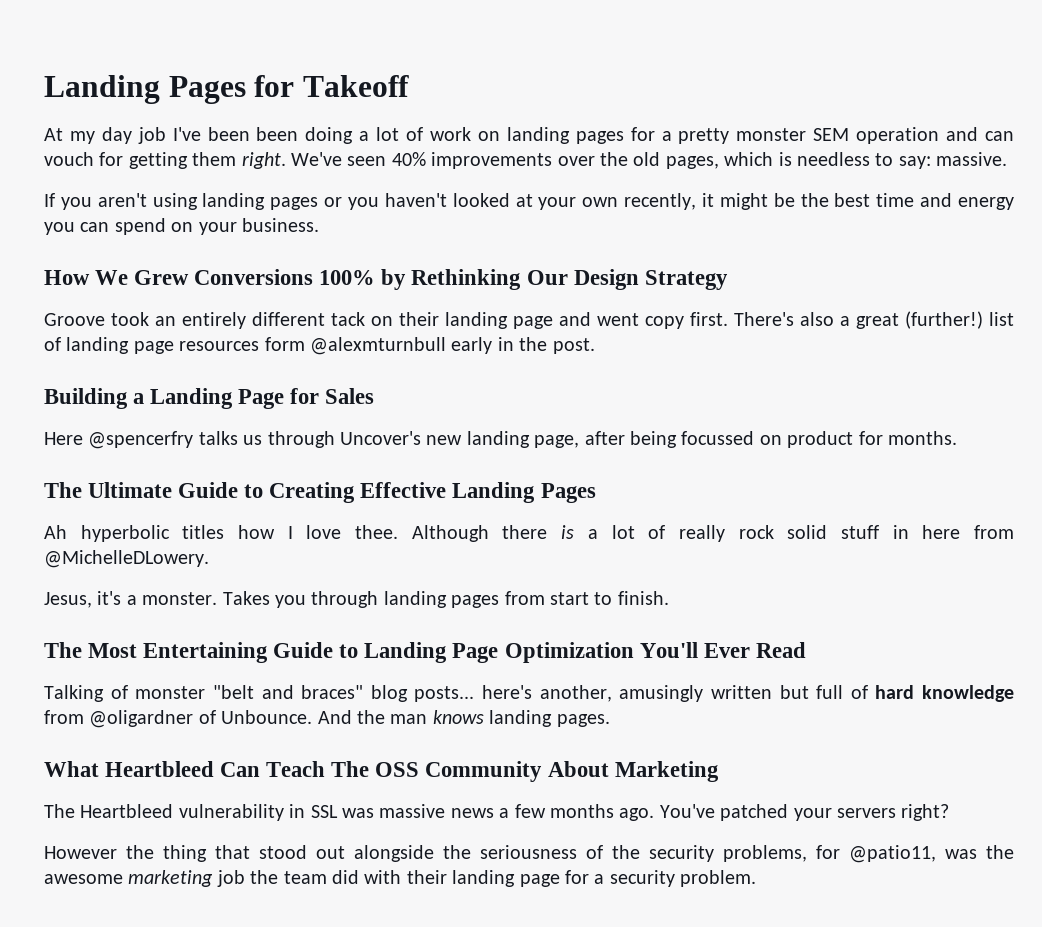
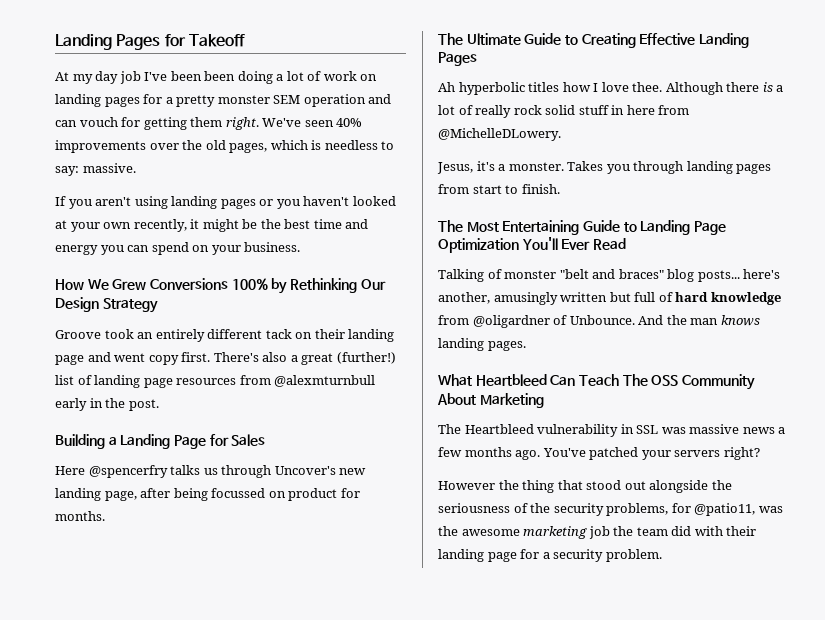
- There's also a great (further!) list of landing page resources form @alexmturnbull early in the post.
+ There's also a great (further!) list of landing page resources from @alexmturnbull early in the post.

